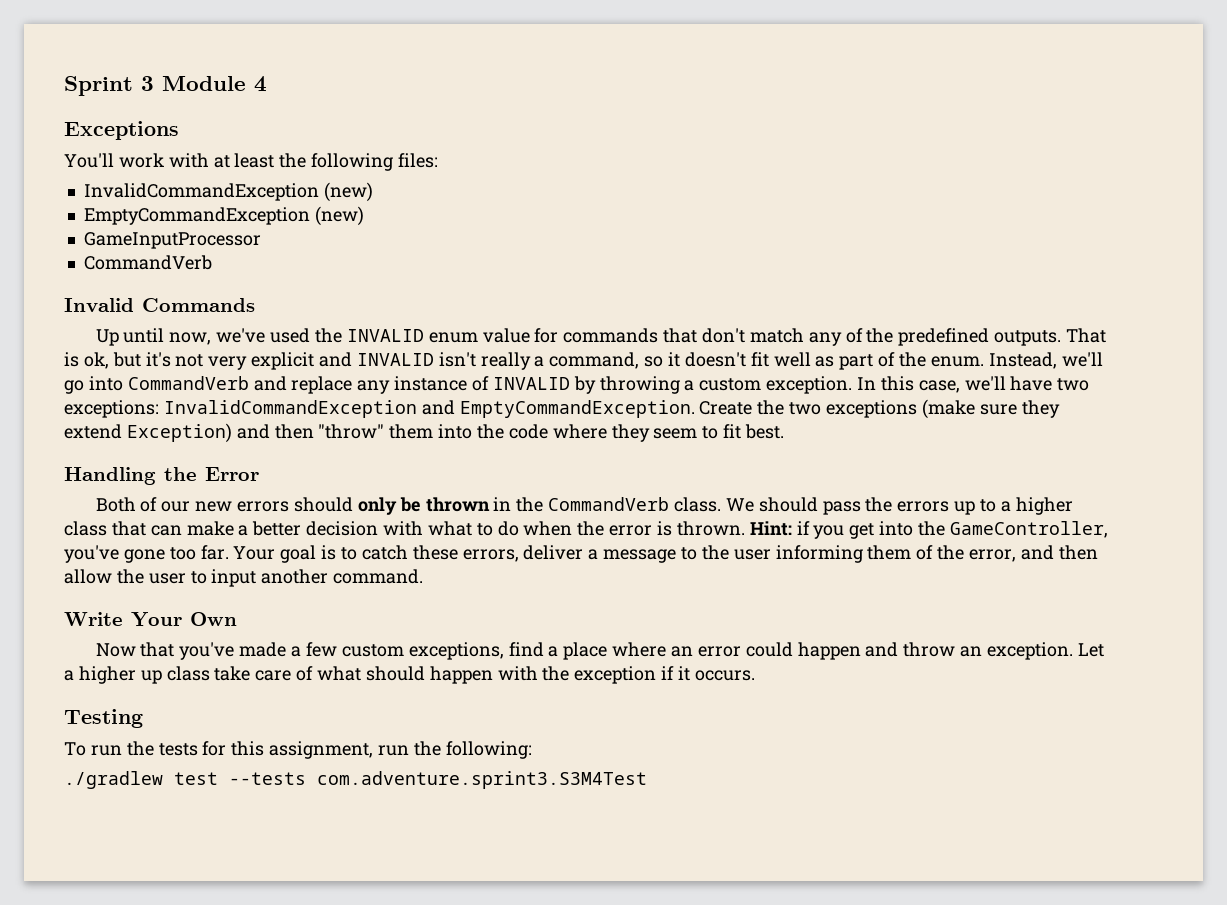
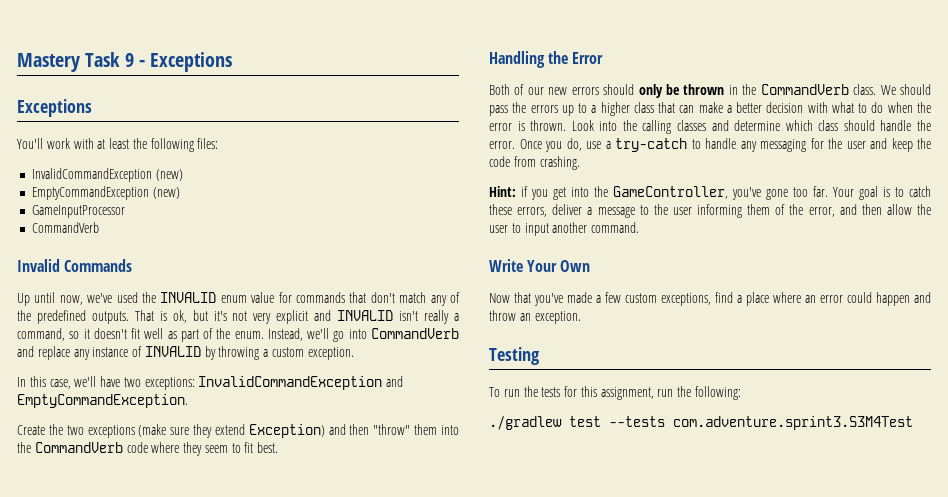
- Sprint 3 Module 4
+ Mastery Task 9 - Exceptions
- Instead, we'll go into CommandVerb and replace any instance of INVALID by throwing a custom exception. In this case, we'll have two exceptions: InvalidCommandException and EmptyCommandException. Create the two exceptions (make sure they extend Exception) and then "throw" them into the code where they seem to fit best.
+ Instead, we'll go into CommandVerb and replace any instance of INVALID by throwing a custom exception.
+ In this case, we'll have two exceptions: InvalidCommandException and EmptyCommandException.
+ Create the two exceptions (make sure they extend Exception) and then "throw" them into the CommandVerb code where they seem to fit best.
- We should pass the errors up to a higher class that can make a better decision with what to do when the error is thrown. Hint: if you get into the GameController, you've gone too far.
+ We should pass the errors up to a higher class that can make a better decision with what to do when the error is thrown. Look into the calling classes and determine which class should handle the error. Once you do, use a try-catch to handle any messaging for the user and keep the code from crashing.
+ Hint: if you get into the GameController, you've gone too far.
- Let a higher up class take care of what should happen with the exception if it occurs.

